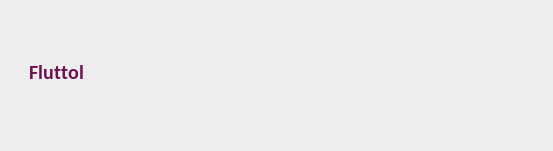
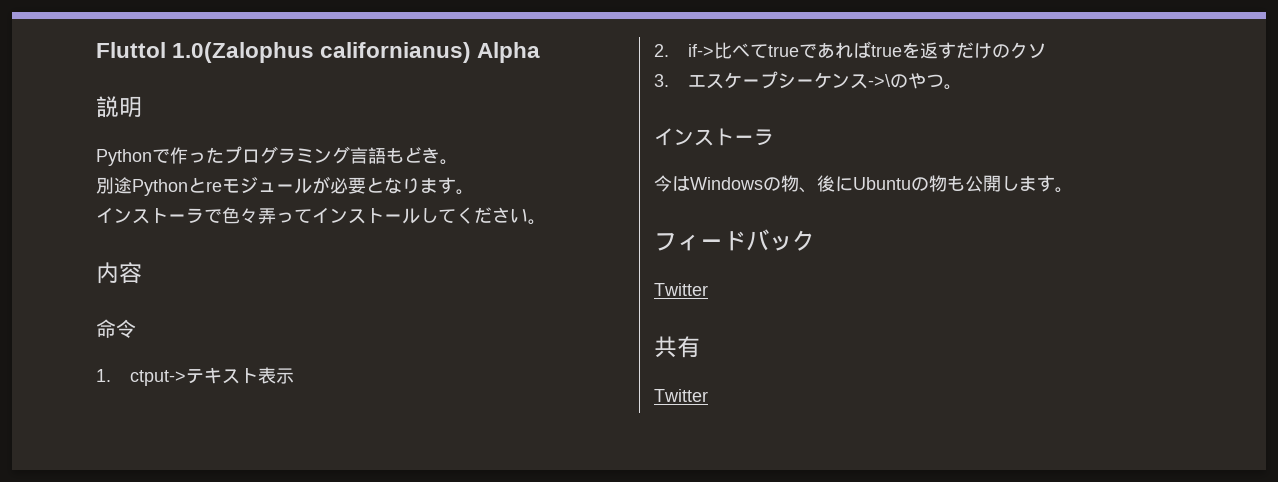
- Fluttol
+ Fluttol 1.0(Zalophus californianus) Alpha
+ 説明
+ Pythonで作ったプログラミング言語もどき。
+ 別途Pythonとreモジュールが必要となります。
+ インストーラで色々弄ってインストールしてください。
+ 内容
+ 命令
+ 1. ctput->テキスト表示
+ 2. if->比べてtrueであればtrueを返すだけのクソ
+ 3.エスケープシーケンス->\のやつ。
+ インストーラ
+ 今はWindowsの物、後にUbuntuの物も公開します。
+ フィードバック
+ Twitter
+ 共有
+ Twitter

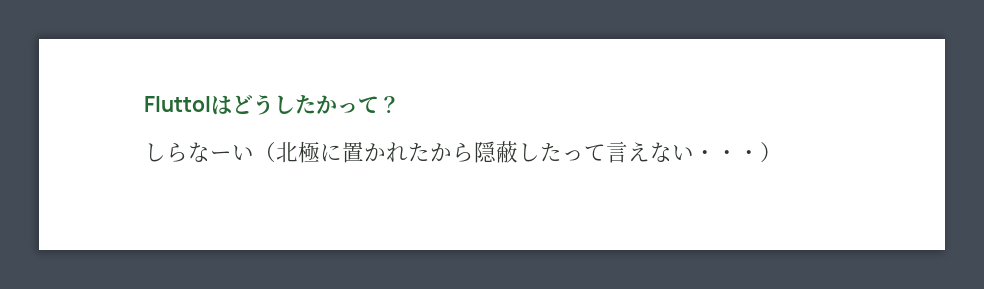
- Fluttol 1.0(Zalophus californianus) Alpha
- 説明
- Pythonで作ったプログラミング言語もどき。
- 別途Pythonとreモジュールが必要となります。
- インストーラで色々弄ってインストールしてください。
- 内容
- 命令
- 1. ctput->テキスト表示
- 2. if->比べてtrueであればtrueを返すだけのクソ
- 3.エスケープシーケンス->\のやつ。
- インストーラ
- 今はWindowsの物、後にUbuntuの物も公開します。
- フィードバック
- Twitter
- 共有
- Twitter
+ Fluttolはどうしたかって？
+ しらなーい（北極に置かれたから隠蔽したって言えない・・・）

